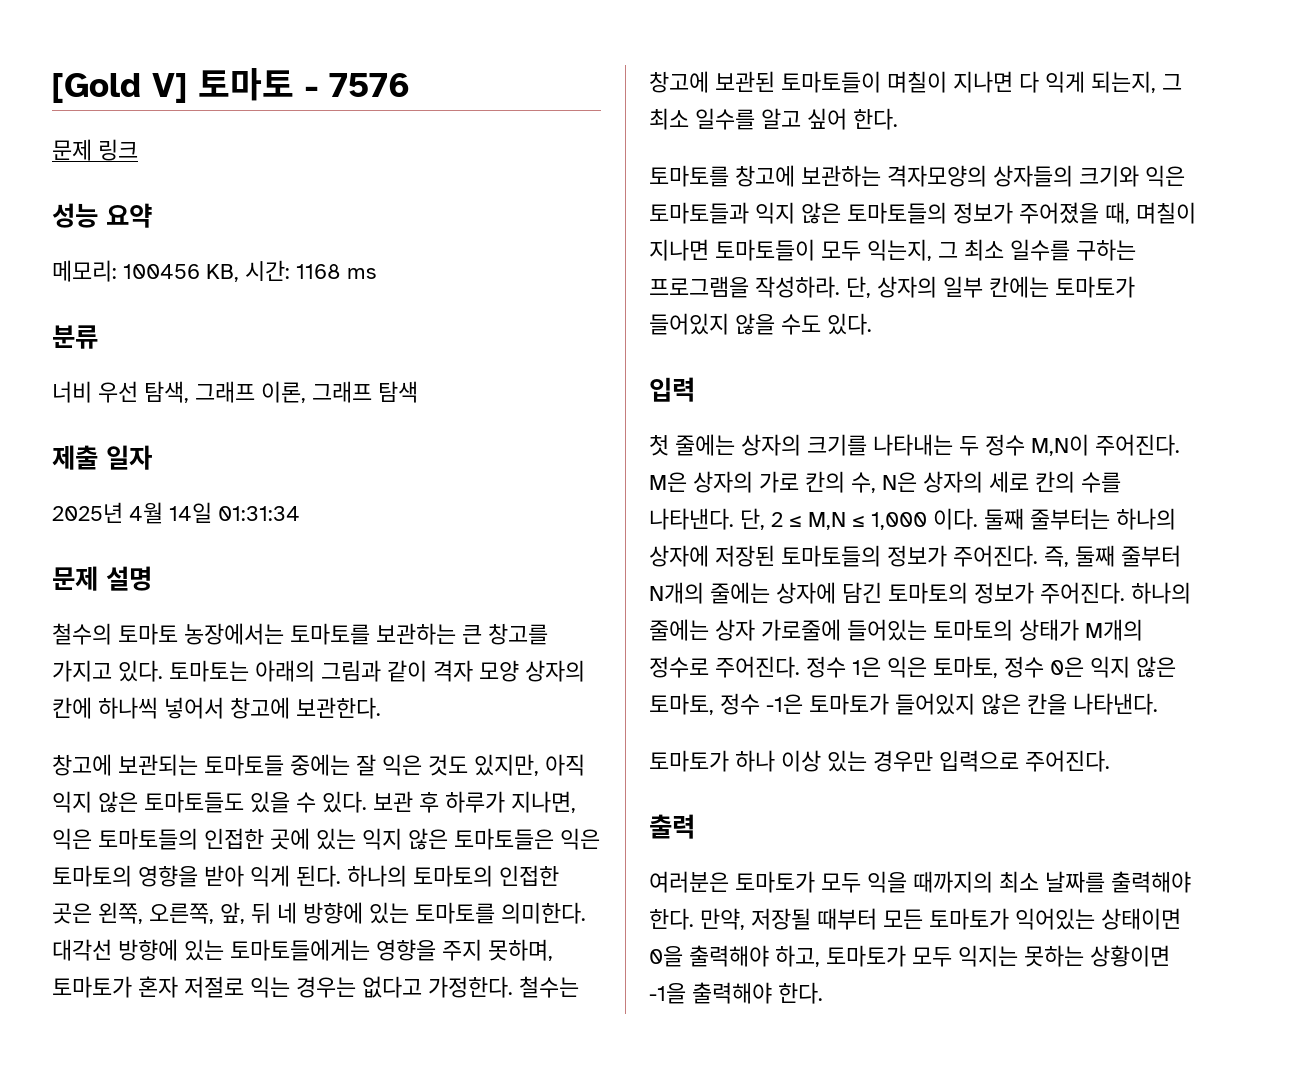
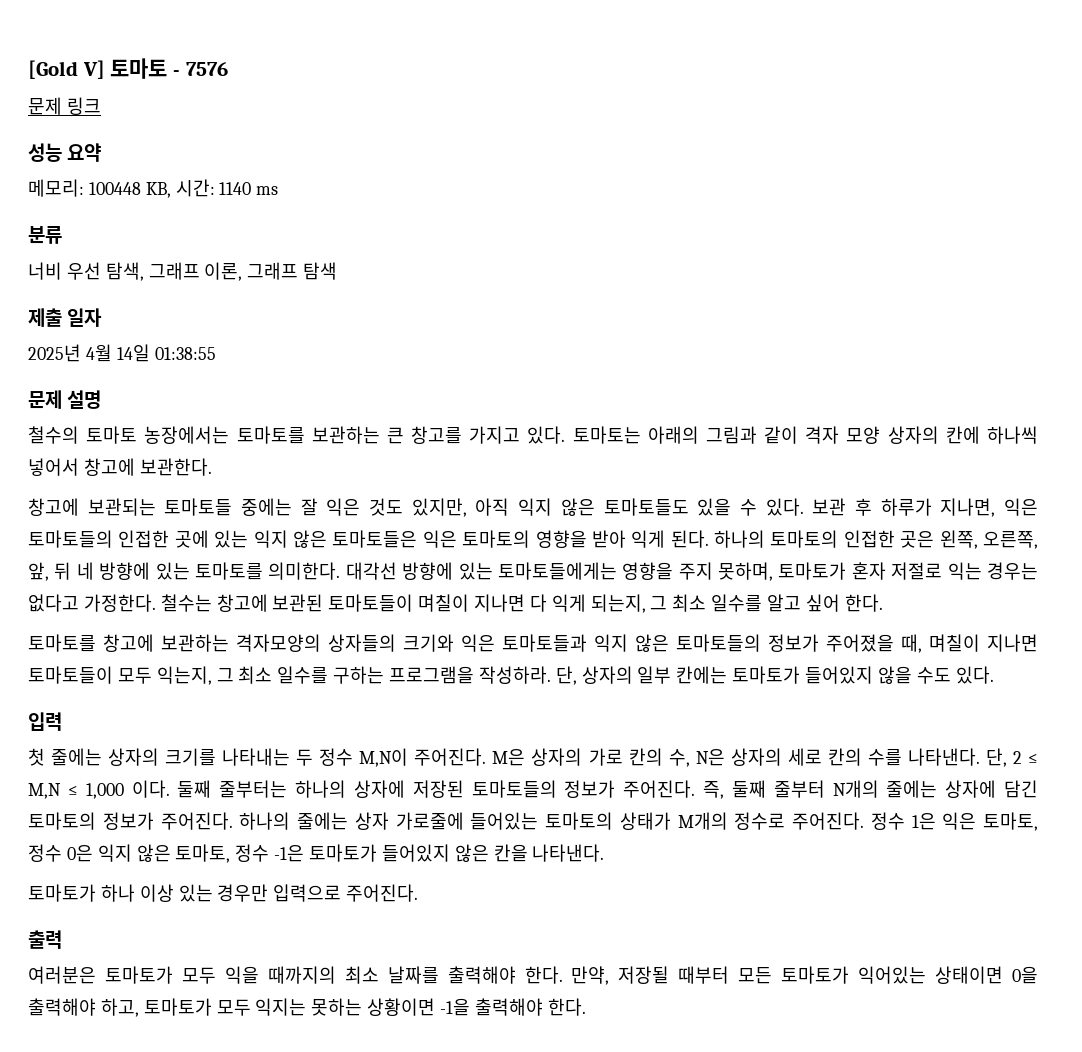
- 메모리: 100456 KB, 시간: 1168 ms
+ 메모리: 100448 KB, 시간: 1140 ms
- 2025년 4월 14일 01:31:34
+ 2025년 4월 14일 01:38:55

